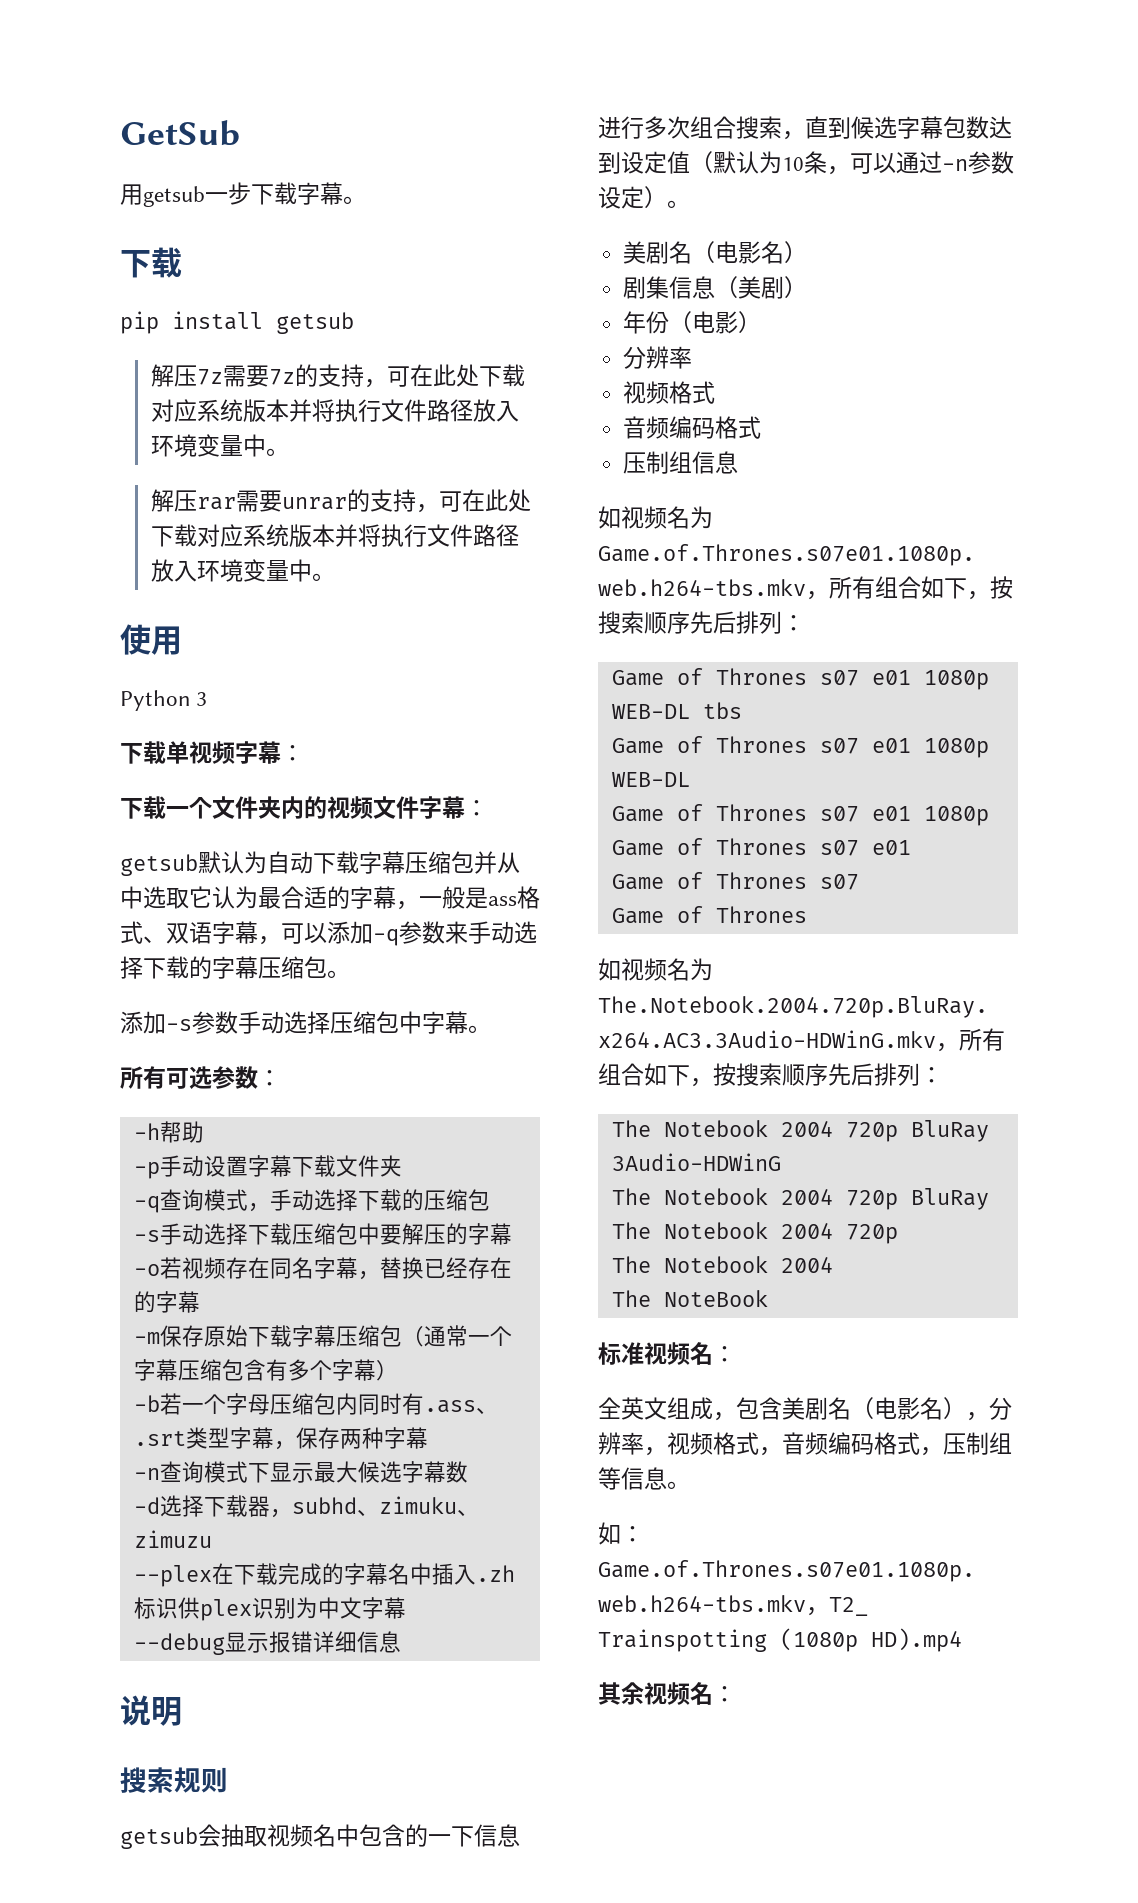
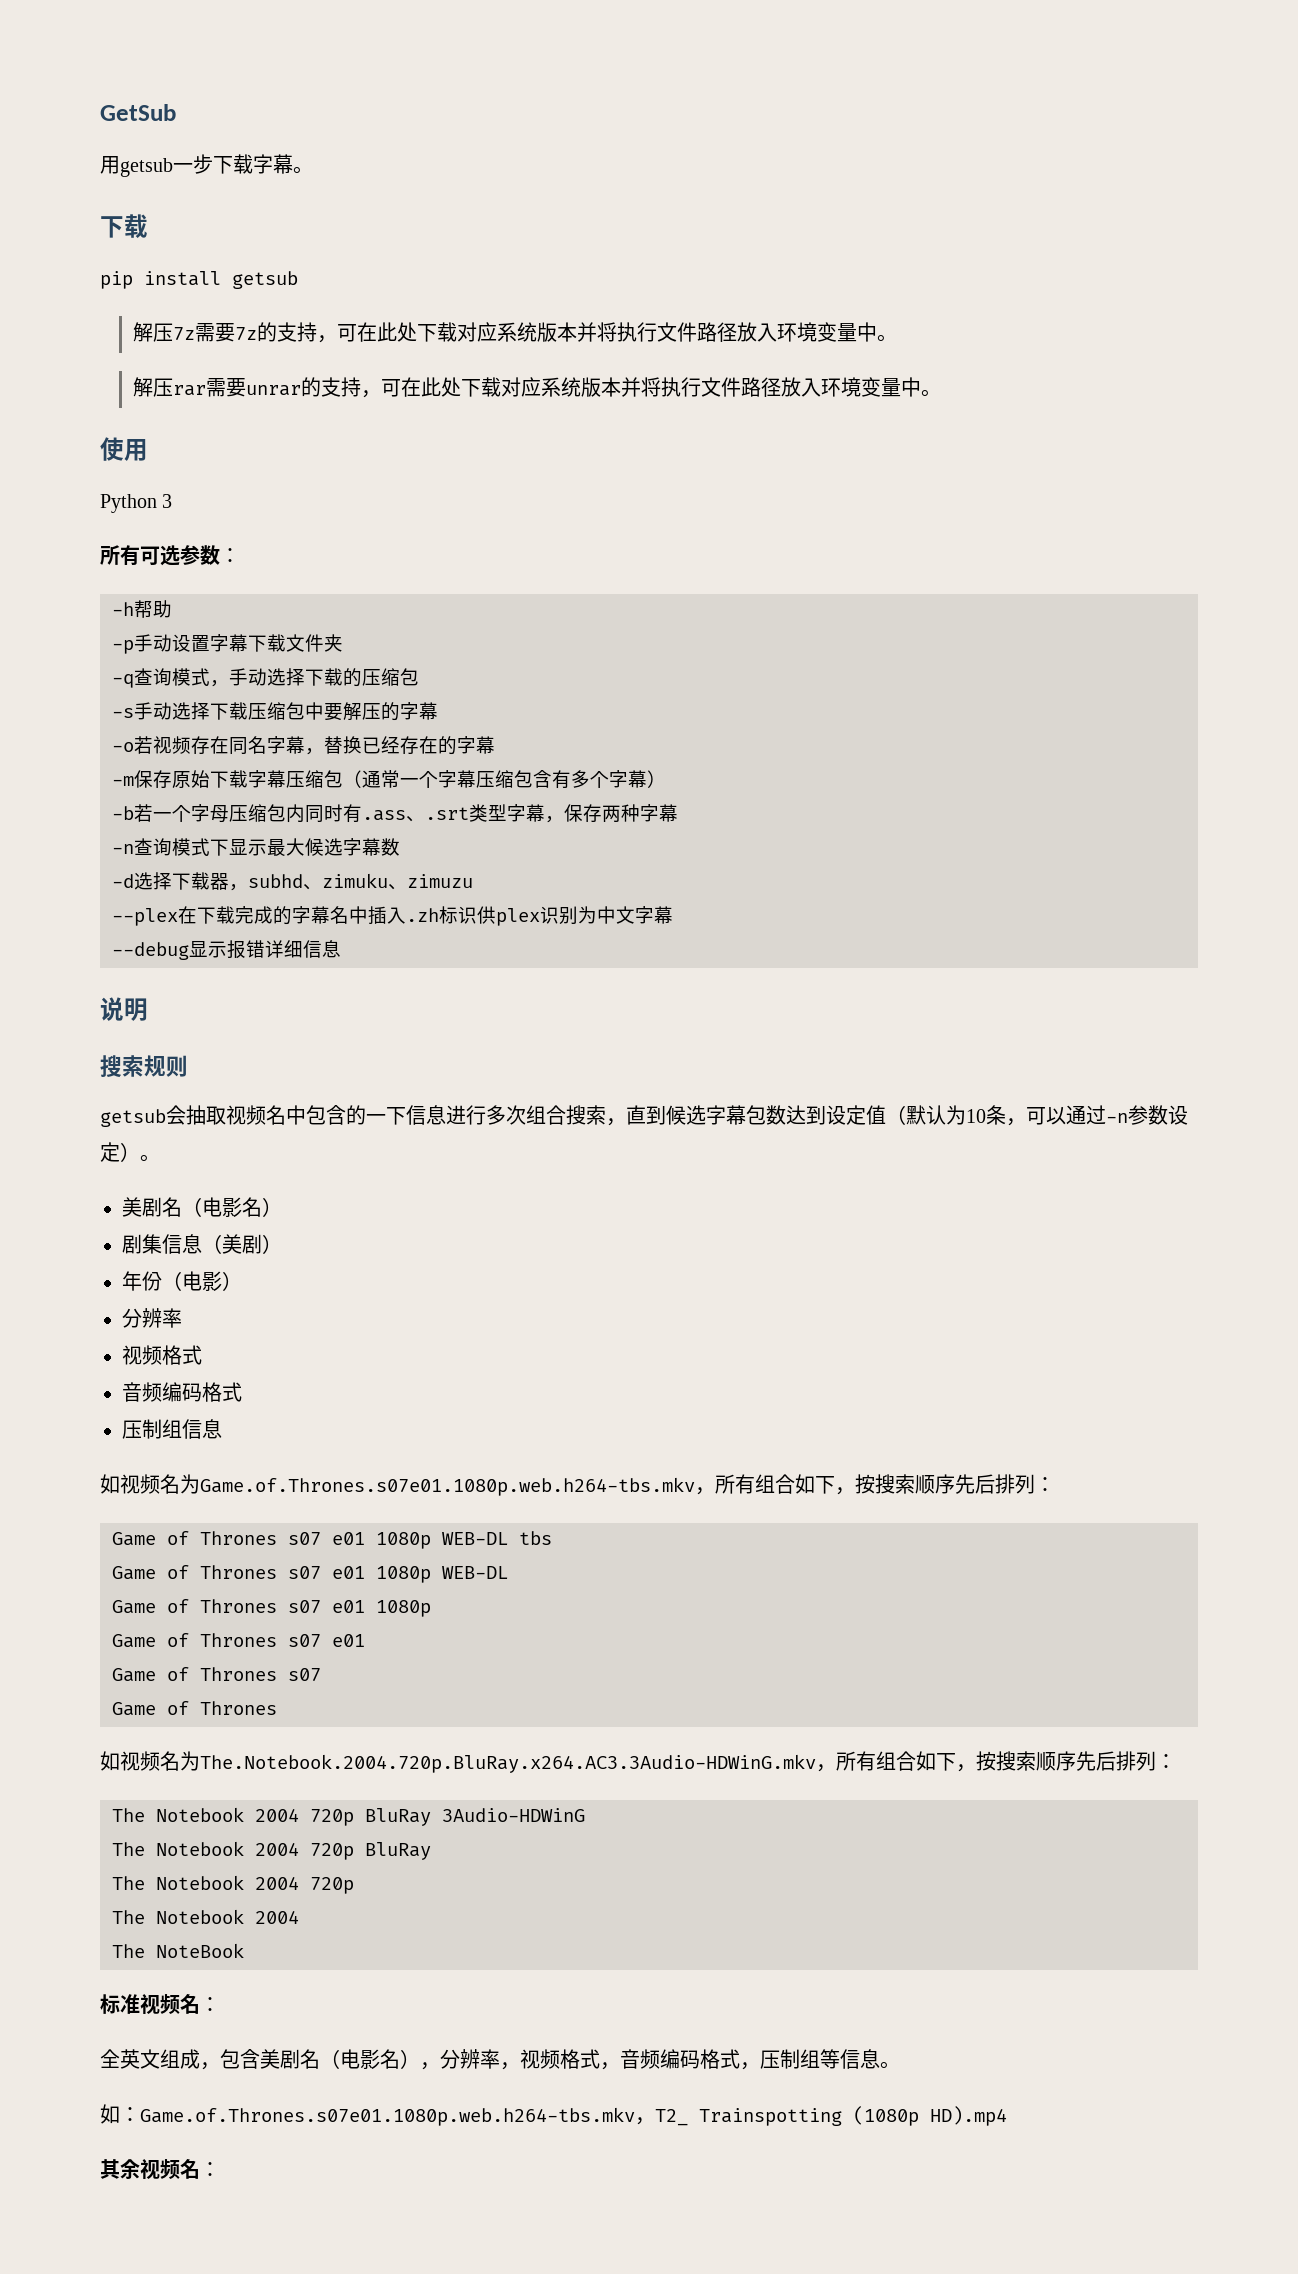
- 下载单视频字幕：
- 下载一个文件夹内的视频文件字幕：
- getsub默认为自动下载字幕压缩包并从中选取它认为最合适的字幕，一般是ass格式、双语字幕，可以添加-q参数来手动选择下载的字幕压缩包。
- 添加-s参数手动选择压缩包中字幕。

